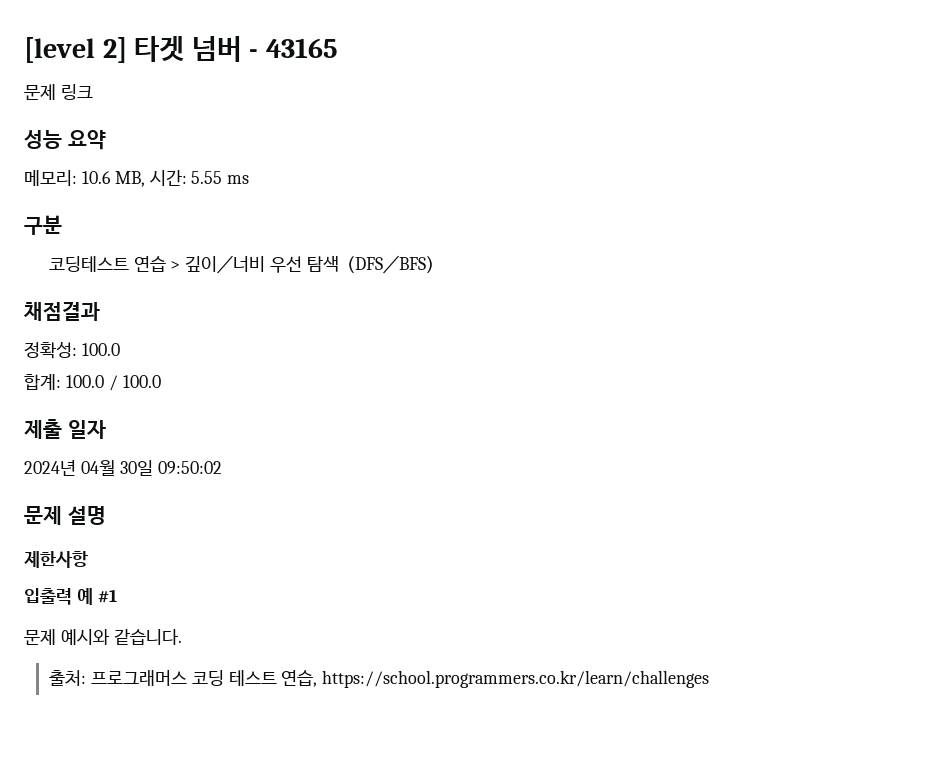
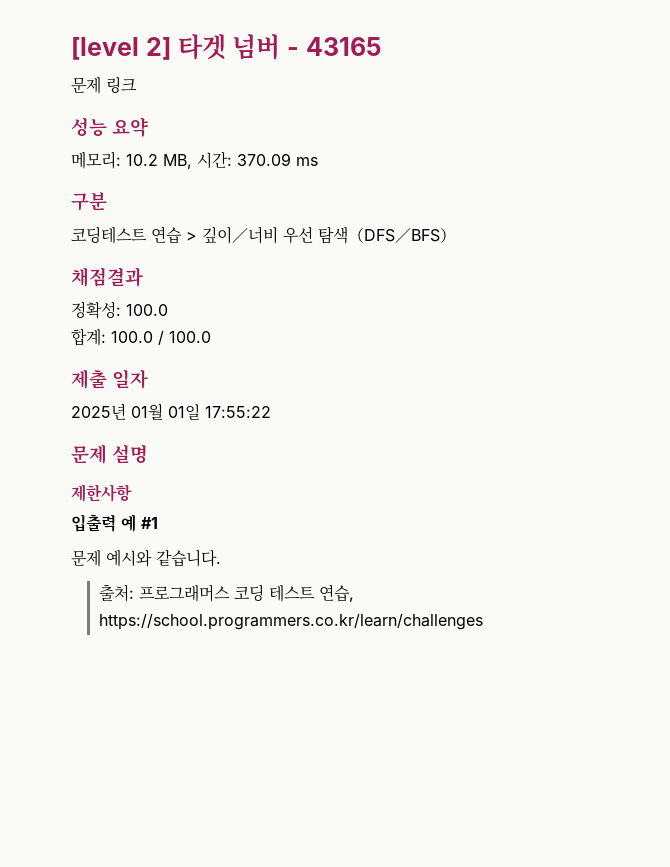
- 메모리: 10.6 MB, 시간: 5.55 ms
+ 메모리: 10.2 MB, 시간: 370.09 ms
- 2024년 04월 30일 09:50:02
+ 2025년 01월 01일 17:55:22

